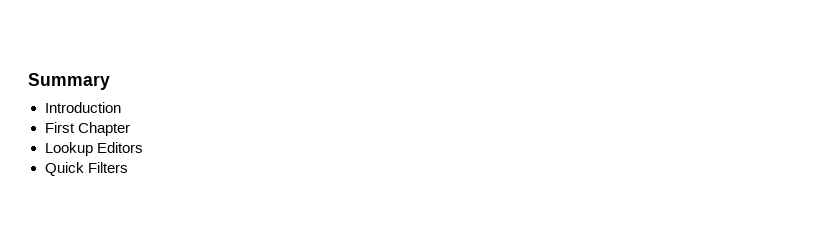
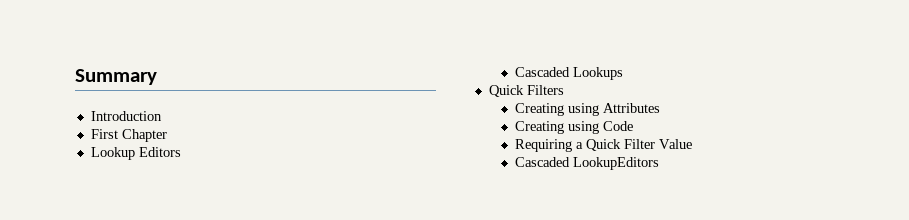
+ Cascaded Lookups
+ Creating using Attributes
+ Creating using Code
+ Requiring a Quick Filter Value
+ Cascaded LookupEditors

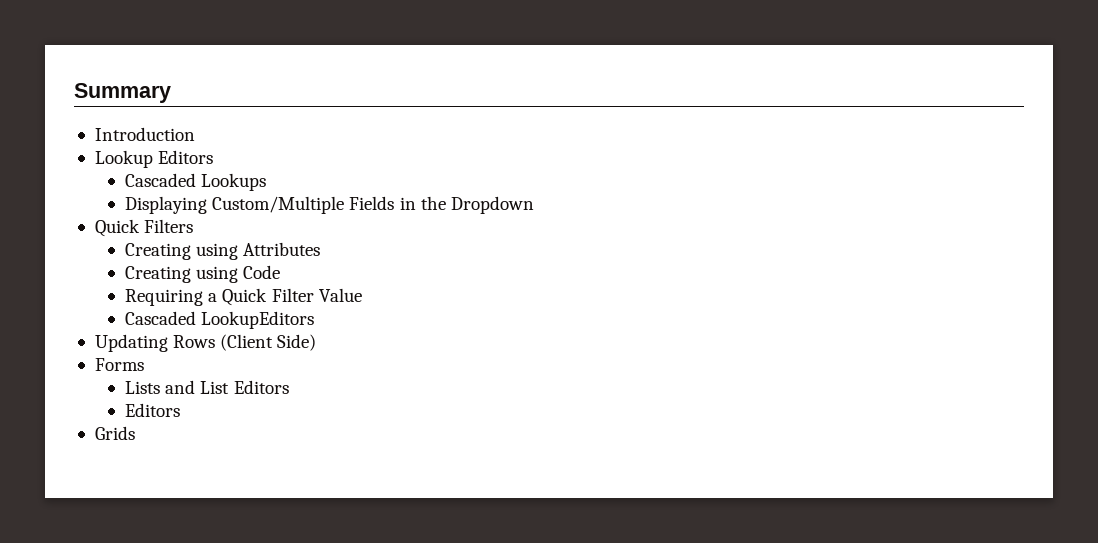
- First Chapter
+ Displaying Custom/Multiple Fields in the Dropdown
+ Updating Rows (Client Side)
+ Forms
+ Lists and List Editors
+ Editors
+ Grids

